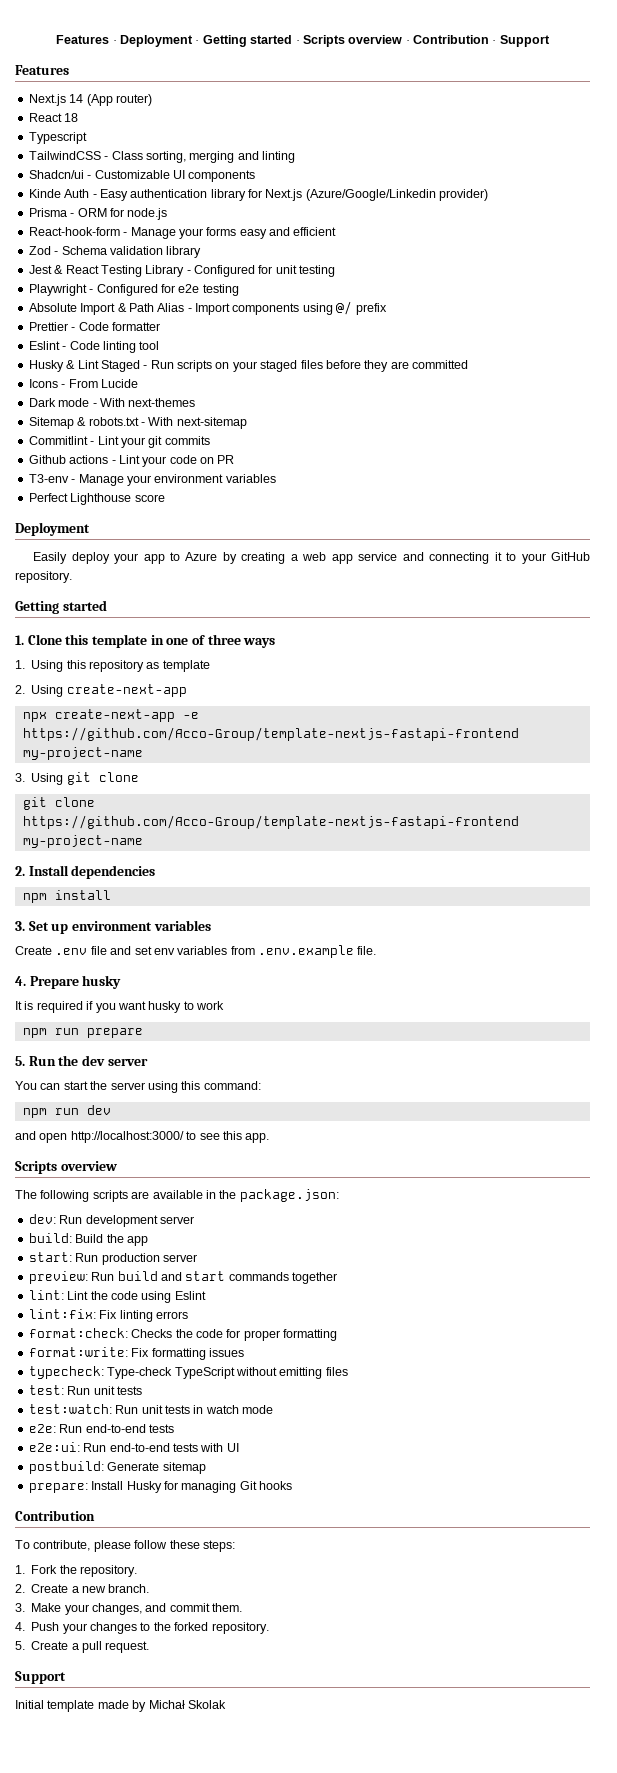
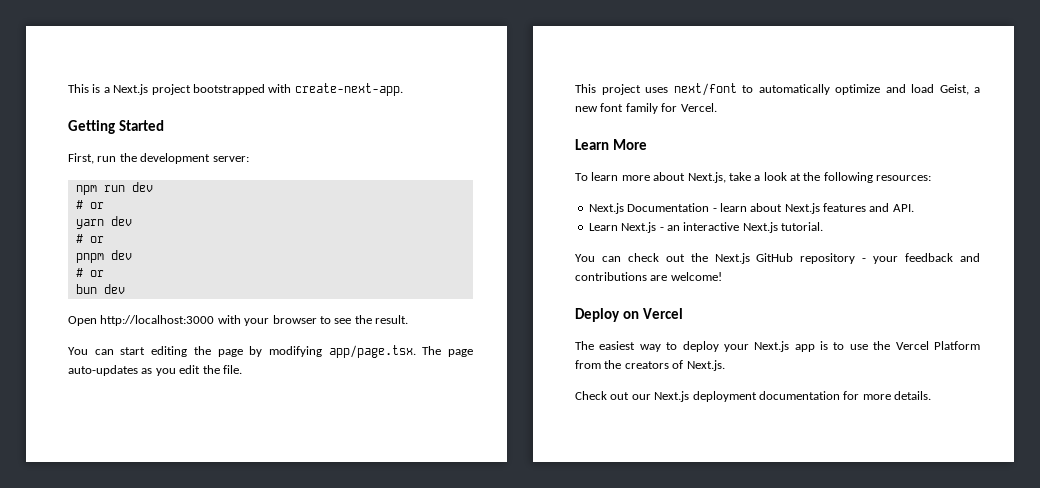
- Features · Deployment · Getting started · Scripts overview · Contribution · Support
- Features
- Next.js 14 (App router)
- React 18
- Typescript
- TailwindCSS - Class sorting, merging and linting
- Shadcn/ui - Customizable UI components
- Kinde Auth - Easy authentication library for Next.js (Azure/Google/Linkedin provider)
- Prisma - ORM for node.js
- React-hook-form - Manage your forms easy and efficient
- Zod - Schema validation library
- Jest & React Testing Library - Configured for unit testing
- Playwright - Configured for e2e testing
- Absolute Import & Path Alias - Import components using @/ prefix
- Prettier - Code formatter
- Eslint - Code linting tool
- Husky & Lint Staged - Run scripts on your staged files before they are committed
- Icons - From Lucide
- Dark mode - With next-themes
- Sitemap & robots.txt - With next-sitemap
- Commitlint - Lint your git commits
- Github actions - Lint your code on PR
- T3-env - Manage your environment variables
- Perfect Lighthouse score
- Deployment
- Easily deploy your app to Azure by creating a web app service and connecting it to your GitHub repository.
- Getting started
- 1. Clone this template in one of three ways
- 1. Using this repository as template
- 2. Using create-next-app
- npx create-next-app -e https://github.com/Acco-Group/template-nextjs-fastapi-frontend my-project-name
- 3. Using git clone
- git clone https://github.com/Acco-Group/template-nextjs-fastapi-frontend my-project-name
- 2. Install dependencies
- npm install
- 3. Set up environment variables
- Create .env file and set env variables from .env.example file.
- 4. Prepare husky
- It is required if you want husky to work
- npm run prepare
- 5. Run the dev server
- You can start the server using this command:
+ This is a Next.js project bootstrapped with create-next-app.
+ Getting Started
+ First, run the development server:
  npm run dev
- and open http://localhost:3000/ to see this app.
- Scripts overview
- The following scripts are available in the package.json:
- dev: Run development server
- build: Build the app
- start: Run production server
- preview: Run build and start commands together
- lint: Lint the code using Eslint
- lint:fix: Fix linting errors
- format:check: Checks the code for proper formatting
- format:write: Fix formatting issues
- typecheck: Type-check TypeScript without emitting files
- test: Run unit tests
- test:watch: Run unit tests in watch mode
- e2e: Run end-to-end tests
- e2e:ui: Run end-to-end tests with UI
- postbuild: Generate sitemap
- prepare: Install Husky for managing Git hooks
- Contribution
- To contribute, please follow these steps:
- 1. Fork the repository.
- 2. Create a new branch.
- 3. Make your changes, and commit them.
- 4. Push your changes to the forked repository.
- 5. Create a pull request.
- Support
- Initial template made by Michał Skolak
+ # or
+ yarn dev
+ # or
+ pnpm dev
+ # or
+ bun dev
+ Open http://localhost:3000 with your browser to see the result.
+ You can start editing the page by modifying app/page.tsx. The page auto-updates as you edit the file.
+ This project uses next/font to automatically optimize and load Geist, a new font family for Vercel.
+ Learn More
+ To learn more about Next.js, take a look at the following resources:
+ Next.js Documentation - learn about Next.js features and API.
+ Learn Next.js - an interactive Next.js tutorial.
+ You can check out the Next.js GitHub repository - your feedback and contributions are welcome!
+ Deploy on Vercel
+ The easiest way to deploy your Next.js app is to use the Vercel Platform from the creators of Next.js.
+ Check out our Next.js deployment documentation for more details.

